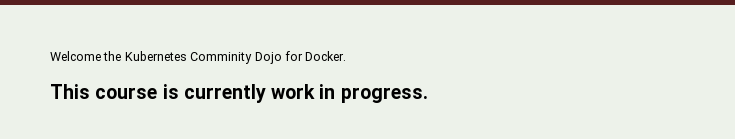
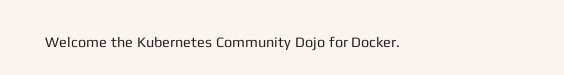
- Welcome the Kubernetes Comminity Dojo for Docker.
+ Welcome the Kubernetes Community Dojo for Docker.
- This course is currently work in progress.

